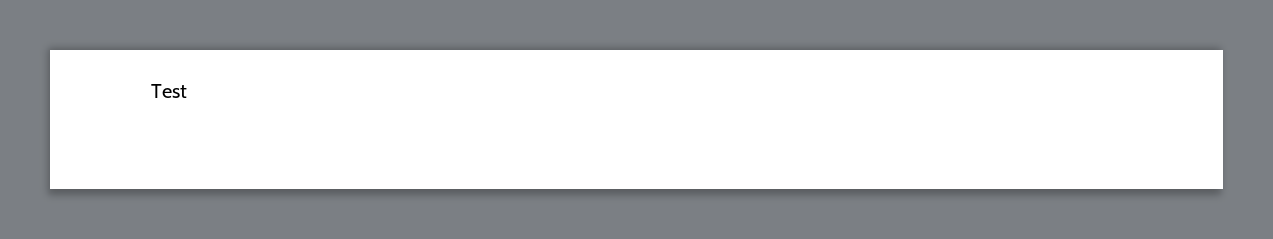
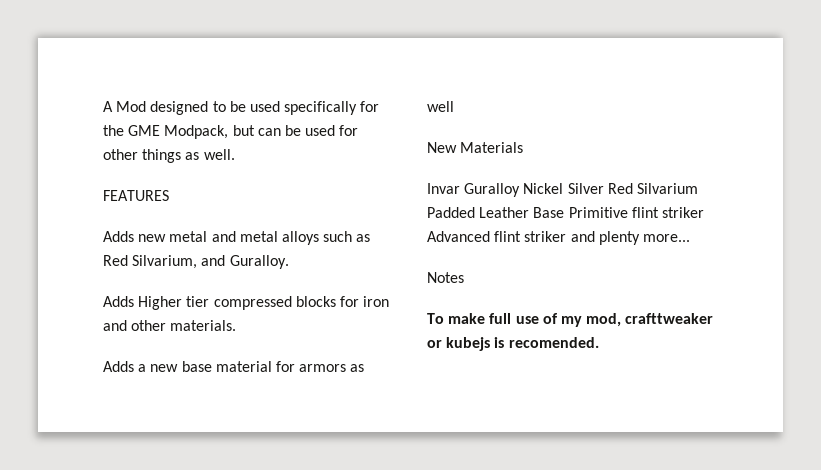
- Test
+ A Mod designed to be used specifically for the GME Modpack, but can be used for other things as well.
+ FEATURES
+ Adds new metal and metal alloys such as Red Silvarium, and Guralloy.
+ Adds Higher tier compressed blocks for iron and other materials.
+ Adds a new base material for armors as well
+ New Materials
+ Invar Guralloy Nickel Silver Red Silvarium Padded Leather Base Primitive flint striker Advanced flint striker and plenty more...
+ Notes
+ To make full use of my mod, crafttweaker or kubejs is recomended.

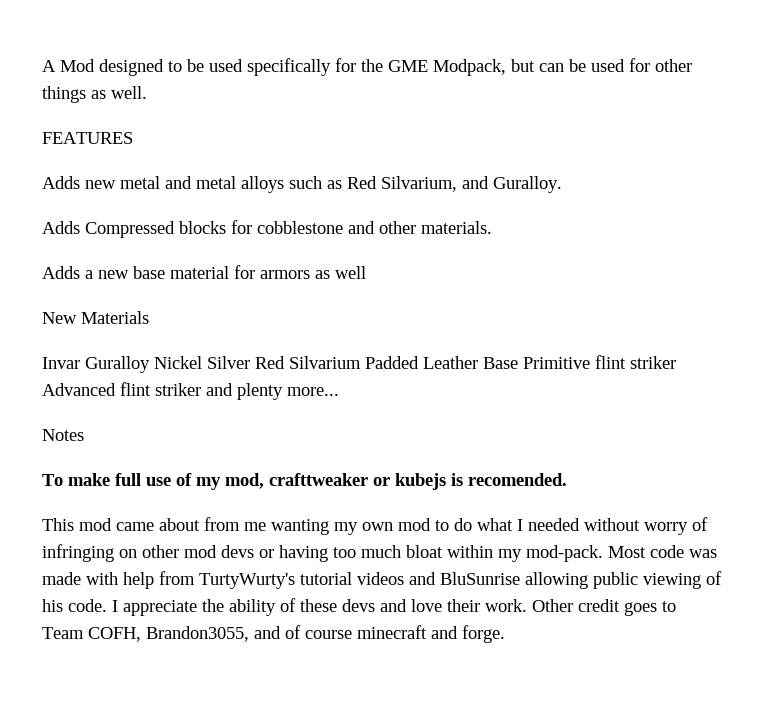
- Adds Higher tier compressed blocks for iron and other materials.
+ Adds Compressed blocks for cobblestone and other materials.
+ This mod came about from me wanting my own mod to do what I needed without worry of infringing on other mod devs or having too much bloat within my mod-pack. Most code was made with help from TurtyWurty's tutorial videos and BluSunrise allowing public viewing of his code. I appreciate the ability of these devs and love their work. Other credit goes to Team COFH, Brandon3055, and of course minecraft and forge.

